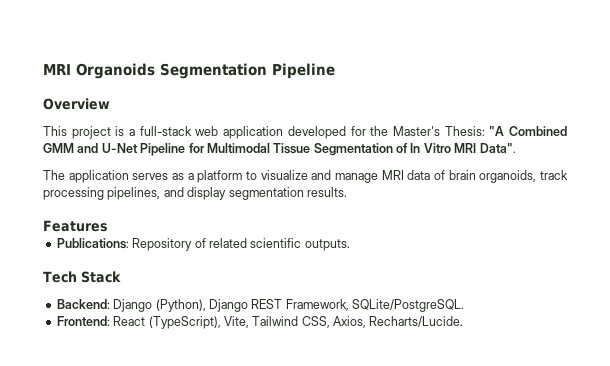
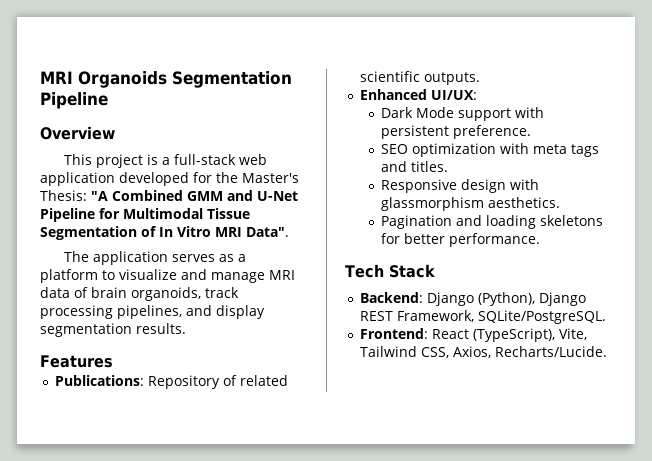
+ Enhanced UI/UX:
+ Dark Mode support with persistent preference.
+ SEO optimization with meta tags and titles.
+ Responsive design with glassmorphism aesthetics.
+ Pagination and loading skeletons for better performance.

